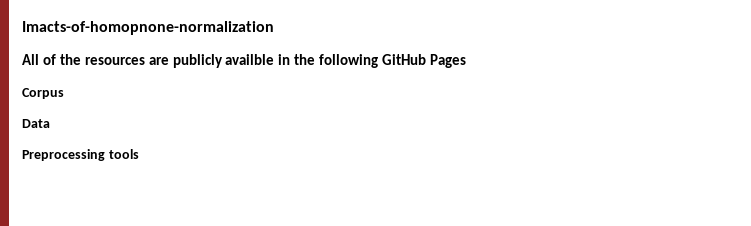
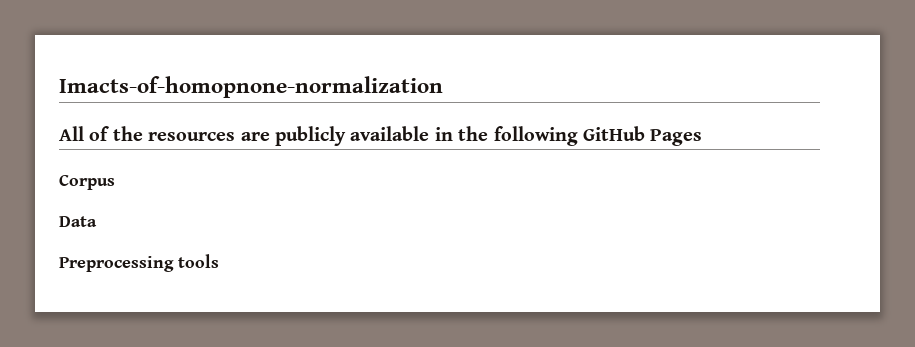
- All of the resources are publicly availble in the following GitHub Pages
+ All of the resources are publicly available in the following GitHub Pages

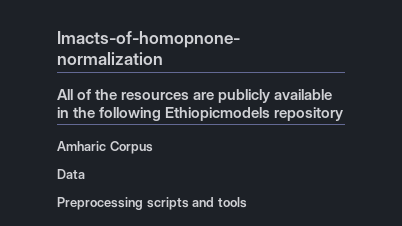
- All of the resources are publicly available in the following GitHub Pages
- Corpus
+ All of the resources are publicly available in the following Ethiopicmodels repository
+ Amharic Corpus
- Preprocessing tools
+ Preprocessing scripts and tools

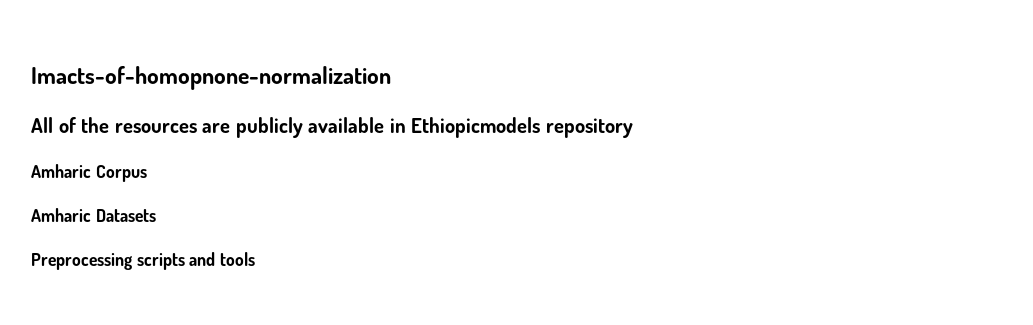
- All of the resources are publicly available in the following Ethiopicmodels repository
+ All of the resources are publicly available in Ethiopicmodels repository
- Data
+ Amharic Datasets

